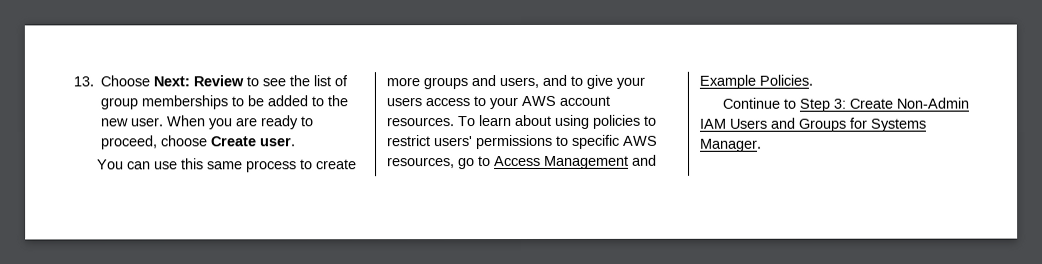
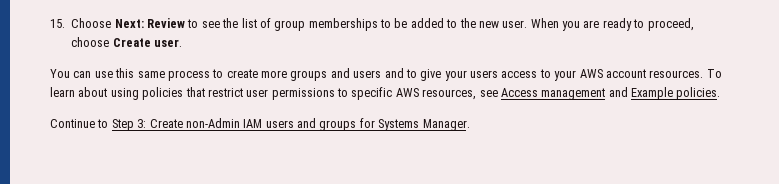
- 13. Choose Next: Review to see the list of group memberships to be added to the new user.
+ 15. Choose Next: Review to see the list of group memberships to be added to the new user.
- You can use this same process to create more groups and users, and to give your users access to your AWS account resources.
+ You can use this same process to create more groups and users and to give your users access to your AWS account resources.
- To learn about using policies to restrict users' permissions to specific AWS resources, go to Access Management and Example Policies.
+ To learn about using policies that restrict user permissions to specific AWS resources, see Access management and Example policies.
- Continue to Step 3: Create Non-Admin IAM Users and Groups for Systems Manager.
+ Continue to Step 3: Create non-Admin IAM users and groups for Systems Manager.

